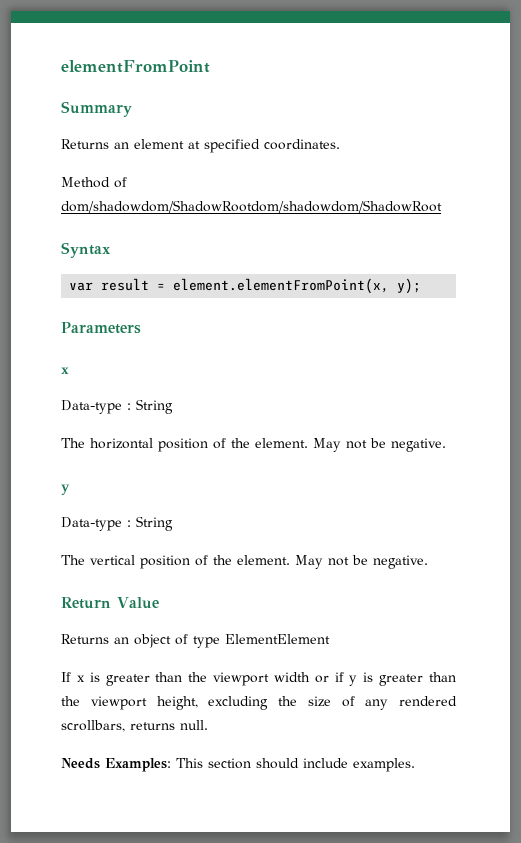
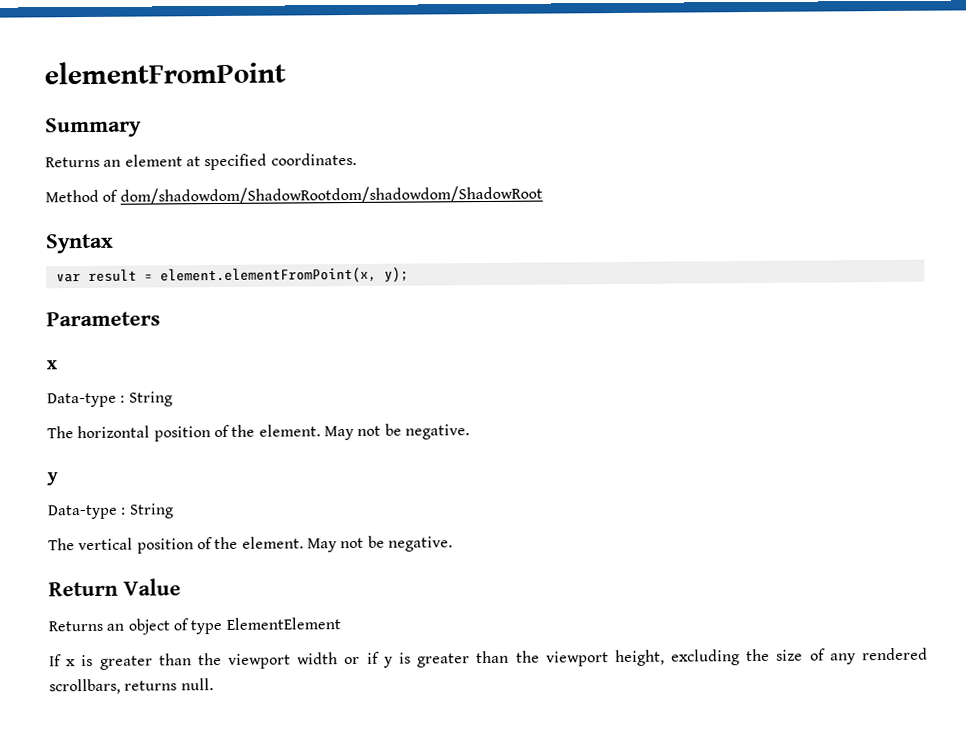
- Needs Examples: This section should include examples.

